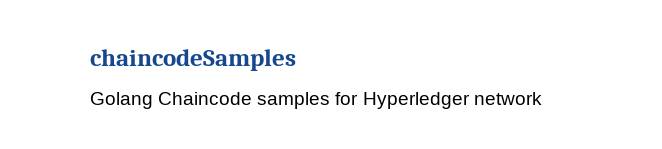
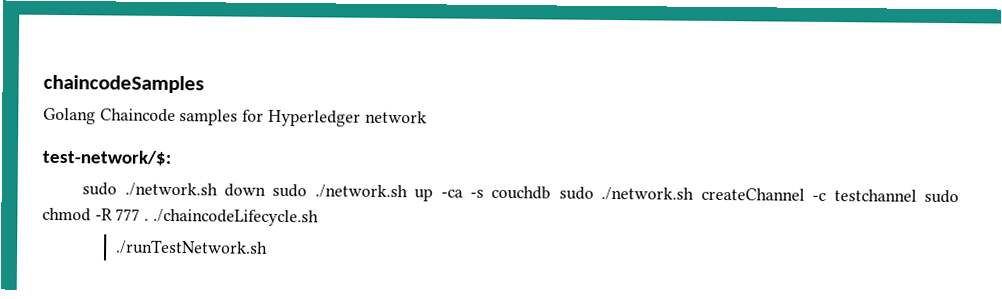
+ test-network/$:
+ sudo ./network.sh down sudo ./network.sh up -ca -s couchdb sudo ./network.sh createChannel -c testchannel sudo chmod -R 777 . ./chaincodeLifecycle.sh
+ ./runTestNetwork.sh

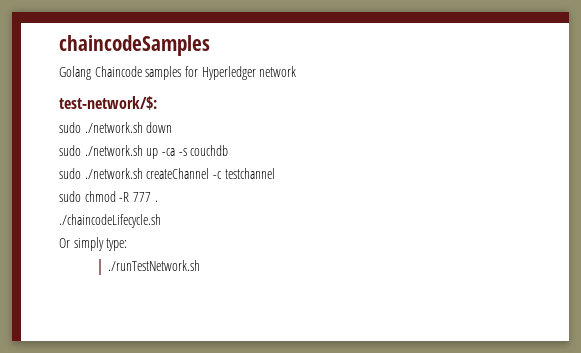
- sudo ./network.sh down sudo ./network.sh up -ca -s couchdb sudo ./network.sh createChannel -c testchannel sudo chmod -R 777 . ./chaincodeLifecycle.sh
+ sudo ./network.sh down
+ sudo ./network.sh up -ca -s couchdb
+ sudo ./network.sh createChannel -c testchannel
+ sudo chmod -R 777 .
+ ./chaincodeLifecycle.sh
+ Or simply type:

